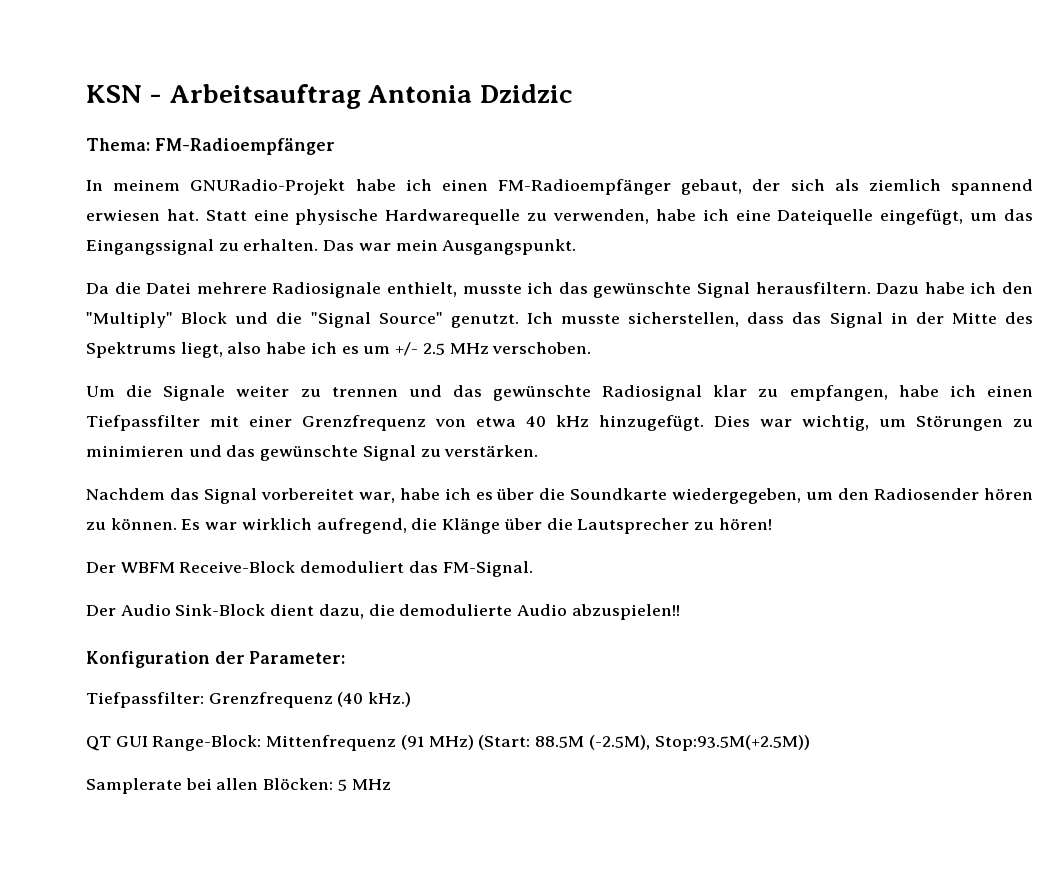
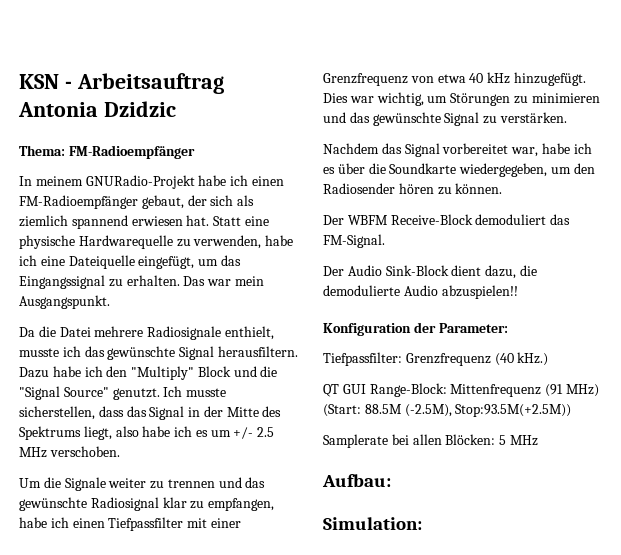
- Es war wirklich aufregend, die Klänge über die Lautsprecher zu hören!
+ Aufbau:
+ Simulation:

